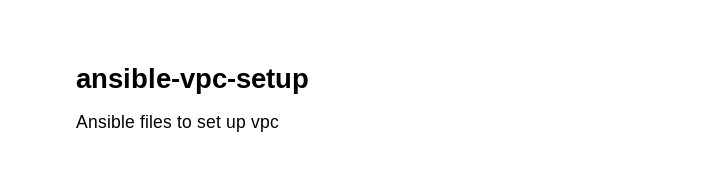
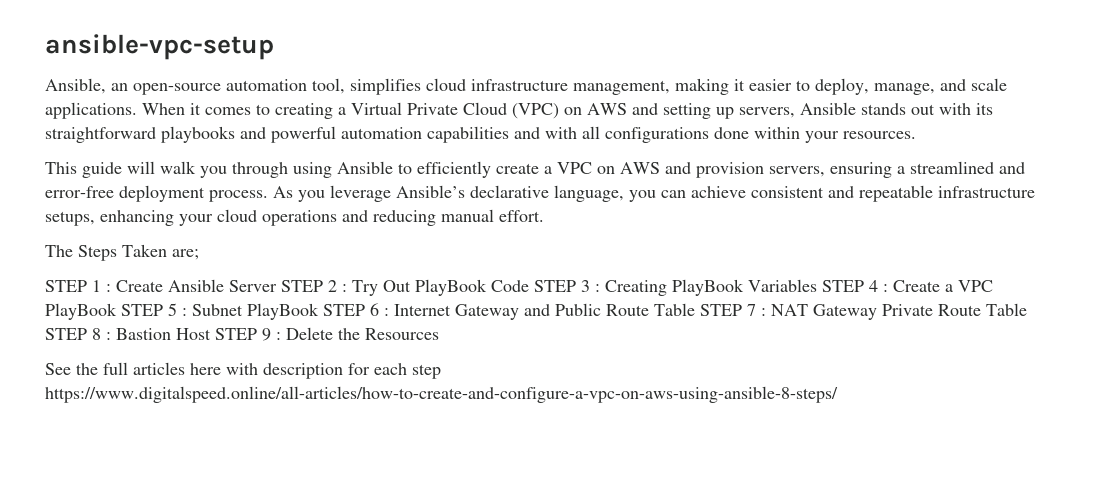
- Ansible files to set up vpc
+ Ansible, an open-source automation tool, simplifies cloud infrastructure management, making it easier to deploy, manage, and scale applications. When it comes to creating a Virtual Private Cloud (VPC) on AWS and setting up servers, Ansible stands out with its straightforward playbooks and powerful automation capabilities and with all configurations done within your resources.
+ This guide will walk you through using Ansible to efficiently create a VPC on AWS and provision servers, ensuring a streamlined and error-free deployment process. As you leverage Ansible’s declarative language, you can achieve consistent and repeatable infrastructure setups, enhancing your cloud operations and reducing manual effort.
+ The Steps Taken are;
+ STEP 1 : Create Ansible Server STEP 2 : Try Out PlayBook Code STEP 3 : Creating PlayBook Variables STEP 4 : Create a VPC PlayBook STEP 5 : Subnet PlayBook STEP 6 : Internet Gateway and Public Route Table STEP 7 : NAT Gateway Private Route Table STEP 8 : Bastion Host STEP 9 : Delete the Resources
+ See the full articles here with description for each step https://www.digitalspeed.online/all-articles/how-to-create-and-configure-a-vpc-on-aws-using-ansible-8-steps/

